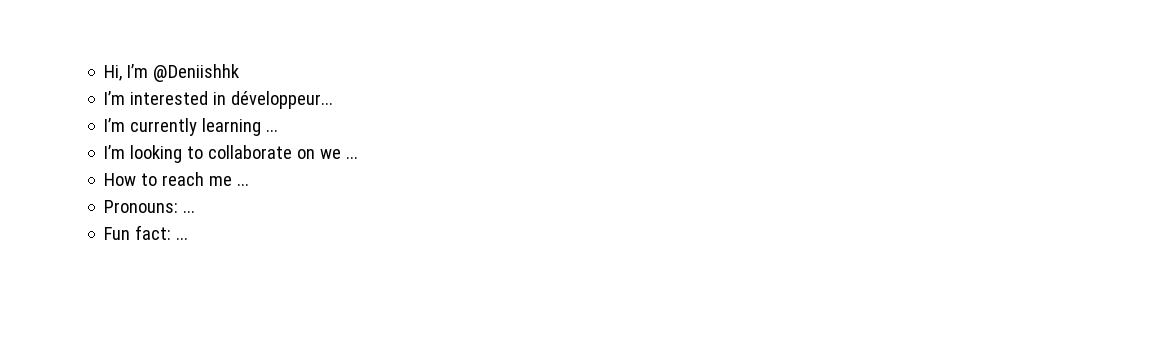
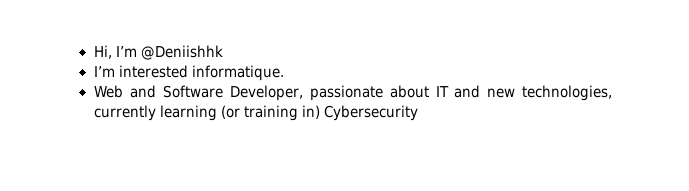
- I’m interested in développeur...
- I’m currently learning ...
- I’m looking to collaborate on we ...
- How to reach me ...
- Pronouns: ...
- Fun fact: ...
+ I’m interested informatique.
+ Web and Software Developer, passionate about IT and new technologies, currently learning (or training in) Cybersecurity

